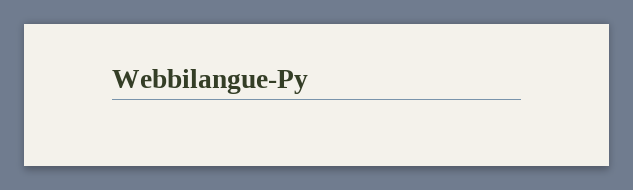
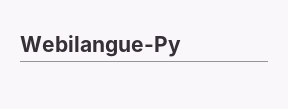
- Webbilangue-Py
+ Webilangue-Py

